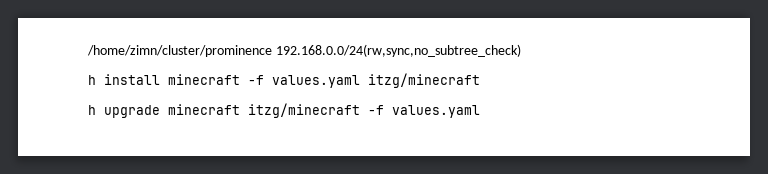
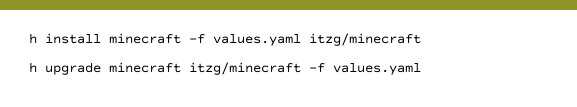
- /home/zimn/cluster/prominence 192.168.0.0/24(rw,sync,no_subtree_check)

